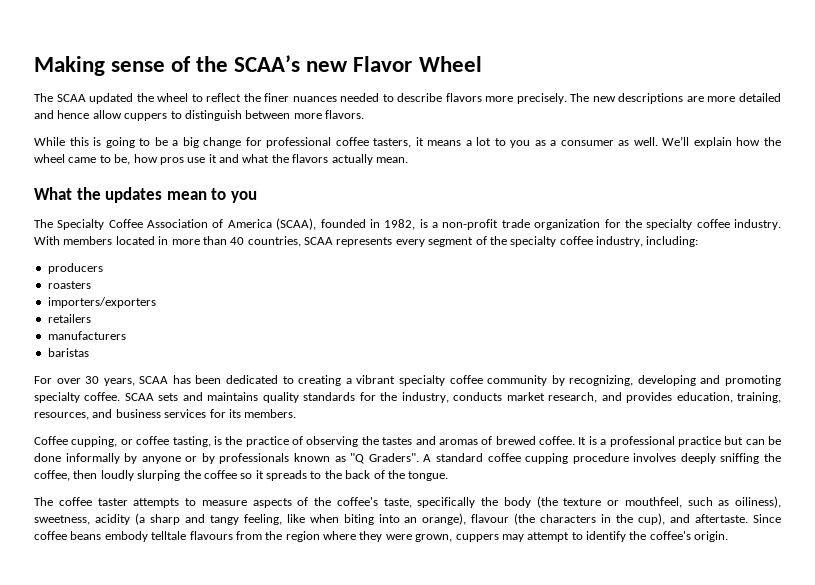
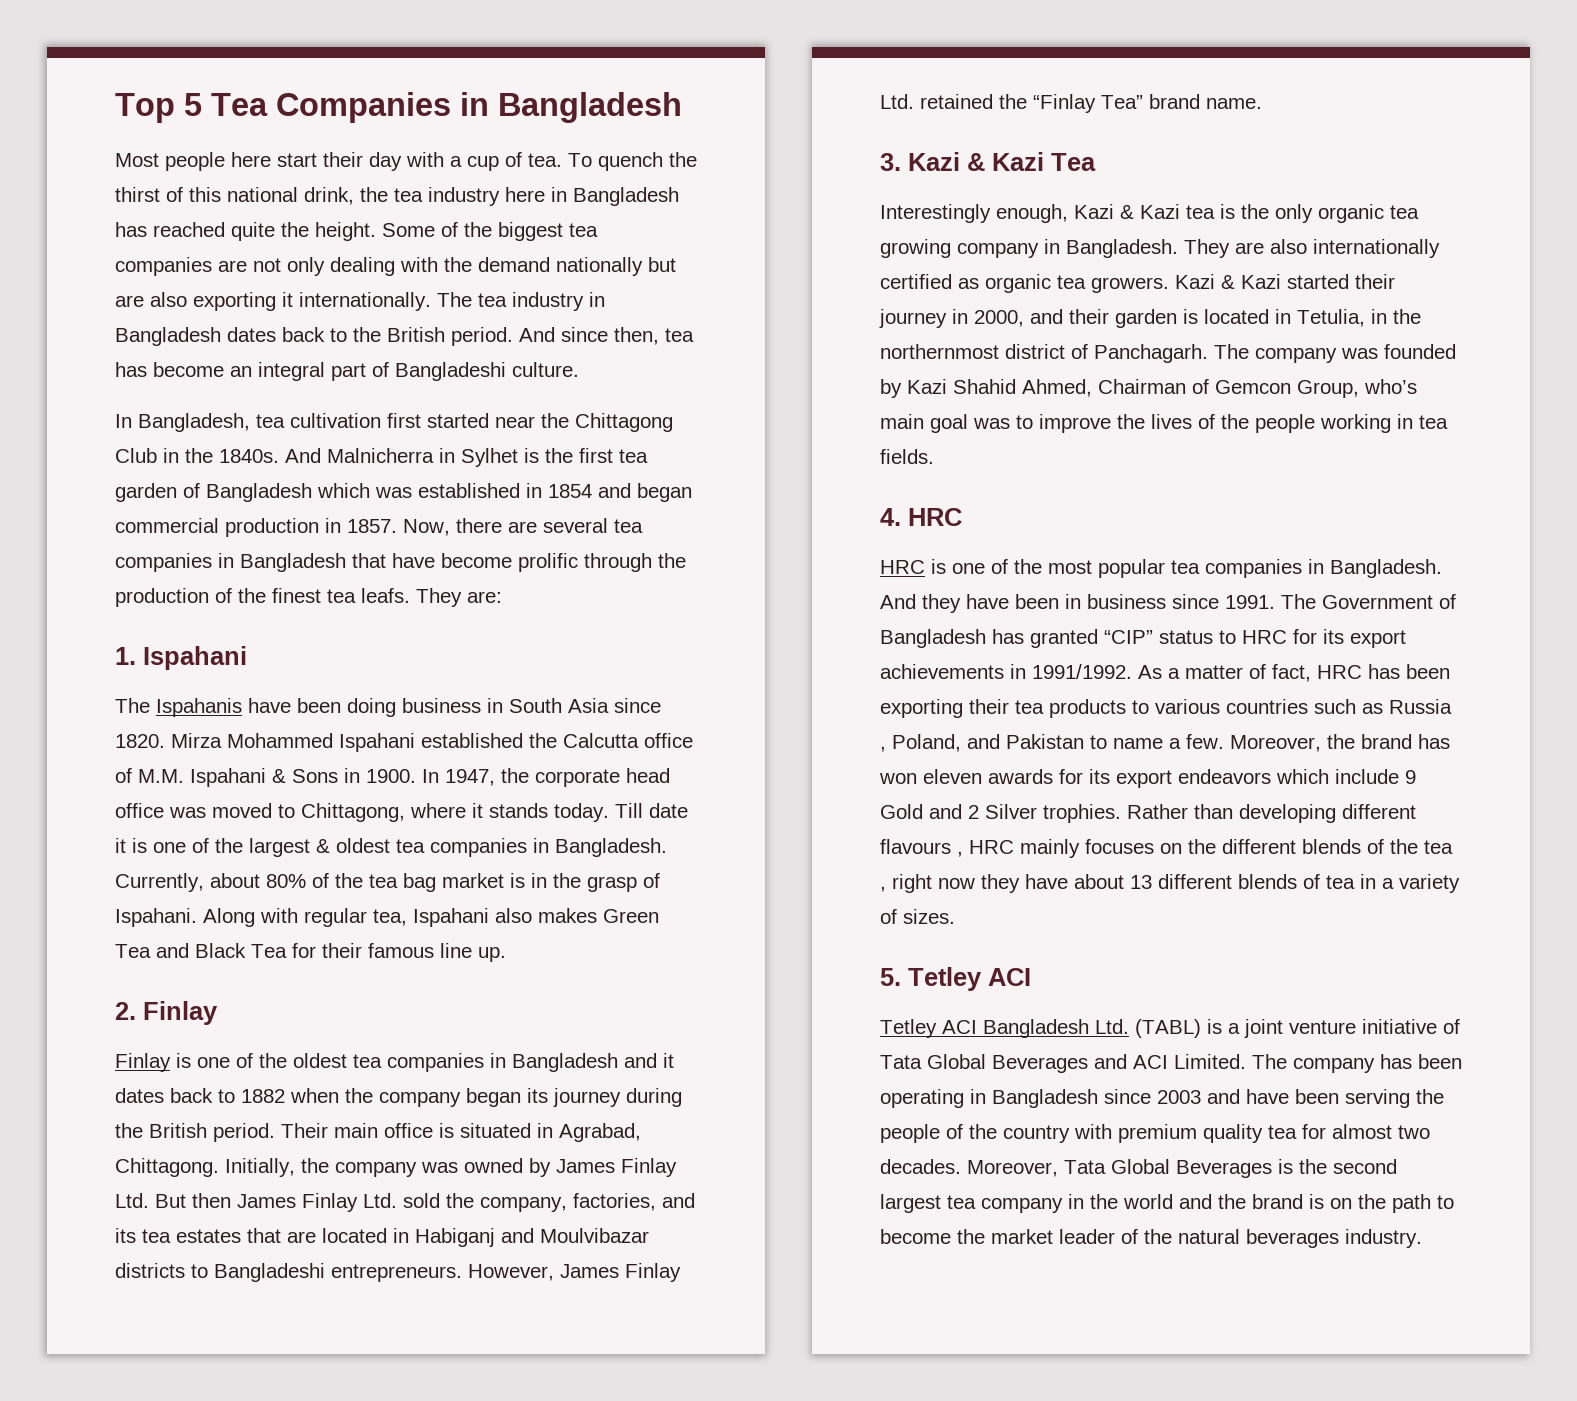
- Making sense of the SCAA’s new Flavor Wheel
- The SCAA updated the wheel to reflect the finer nuances needed to describe flavors more precisely. The new descriptions are more detailed and hence allow cuppers to distinguish between more flavors.
- While this is going to be a big change for professional coffee tasters, it means a lot to you as a consumer as well. We’ll explain how the wheel came to be, how pros use it and what the flavors actually mean.
- What the updates mean to you
- The Specialty Coffee Association of America (SCAA), founded in 1982, is a non-profit trade organization for the specialty coffee industry. With members located in more than 40 countries, SCAA represents every segment of the specialty coffee industry, including:
- producers
- roasters
- importers/exporters
- retailers
- manufacturers
- baristas
- For over 30 years, SCAA has been dedicated to creating a vibrant specialty coffee community by recognizing, developing and promoting specialty coffee. SCAA sets and maintains quality standards for the industry, conducts market research, and provides education, training, resources, and business services for its members.
- Coffee cupping, or coffee tasting, is the practice of observing the tastes and aromas of brewed coffee. It is a professional practice but can be done informally by anyone or by professionals known as "Q Graders". A standard coffee cupping procedure involves deeply sniffing the coffee, then loudly slurping the coffee so it spreads to the back of the tongue.
- The coffee taster attempts to measure aspects of the coffee's taste, specifically the body (the texture or mouthfeel, such as oiliness), sweetness, acidity (a sharp and tangy feeling, like when biting into an orange), flavour (the characters in the cup), and aftertaste. Since coffee beans embody telltale flavours from the region where they were grown, cuppers may attempt to identify the coffee's origin.
+ Top 5 Tea Companies in Bangladesh
+ Most people here start their day with a cup of tea. To quench the thirst of this national drink, the tea industry here in Bangladesh has reached quite the height. Some of the biggest tea companies are not only dealing with the demand nationally but are also exporting it internationally. The tea industry in Bangladesh dates back to the British period. And since then, tea has become an integral part of Bangladeshi culture.
+ In Bangladesh, tea cultivation first started near the Chittagong Club in the 1840s. And Malnicherra in Sylhet is the first tea garden of Bangladesh which was established in 1854 and began commercial production in 1857. Now, there are several tea companies in Bangladesh that have become prolific through the production of the finest tea leafs. They are:
+ 1. Ispahani
+ The Ispahanis have been doing business in South Asia since 1820. Mirza Mohammed Ispahani established the Calcutta office of M.M. Ispahani & Sons in 1900. In 1947, the corporate head office was moved to Chittagong, where it stands today. Till date it is one of the largest & oldest tea companies in Bangladesh. Currently, about 80% of the tea bag market is in the grasp of Ispahani. Along with regular tea, Ispahani also makes Green Tea and Black Tea for their famous line up.
+ 2. Finlay
+ Finlay is one of the oldest tea companies in Bangladesh and it dates back to 1882 when the company began its journey during the British period. Their main office is situated in Agrabad, Chittagong. Initially, the company was owned by James Finlay Ltd. But then James Finlay Ltd. sold the company, factories, and its tea estates that are located in Habiganj and Moulvibazar districts to Bangladeshi entrepreneurs. However, James Finlay Ltd. retained the “Finlay Tea” brand name.
+ 3. Kazi & Kazi Tea
+ Interestingly enough, Kazi & Kazi tea is the only organic tea growing company in Bangladesh. They are also internationally certified as organic tea growers. Kazi & Kazi started their journey in 2000, and their garden is located in Tetulia, in the northernmost district of Panchagarh. The company was founded by Kazi Shahid Ahmed, Chairman of Gemcon Group, who’s main goal was to improve the lives of the people working in tea fields.
+ 4. HRC
+ HRC is one of the most popular tea companies in Bangladesh. And they have been in business since 1991. The Government of Bangladesh has granted “CIP” status to HRC for its export achievements in 1991/1992. As a matter of fact, HRC has been exporting their tea products to various countries such as Russia , Poland, and Pakistan to name a few. Moreover, the brand has won eleven awards for its export endeavors which include 9 Gold and 2 Silver trophies. Rather than developing different flavours , HRC mainly focuses on the different blends of the tea , right now they have about 13 different blends of tea in a variety of sizes.
+ 5. Tetley ACI
+ Tetley ACI Bangladesh Ltd. (TABL) is a joint venture initiative of Tata Global Beverages and ACI Limited. The company has been operating in Bangladesh since 2003 and have been serving the people of the country with premium quality tea for almost two decades. Moreover, Tata Global Beverages is the second largest tea company in the world and the brand is on the path to become the market leader of the natural beverages industry.

